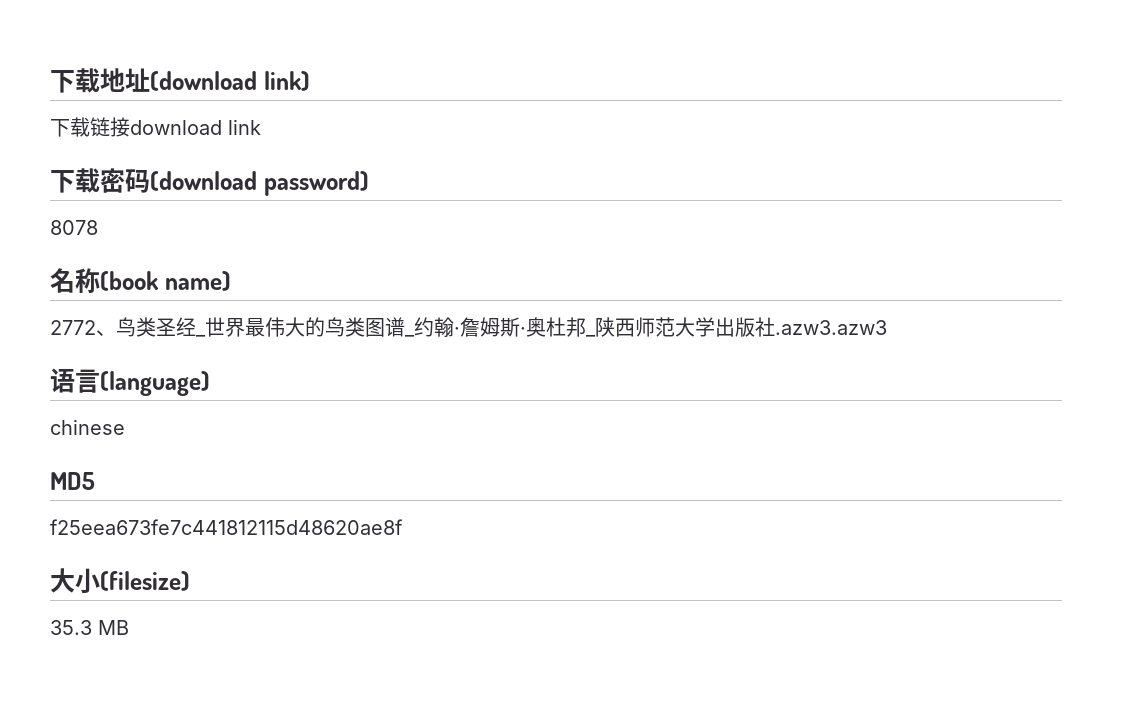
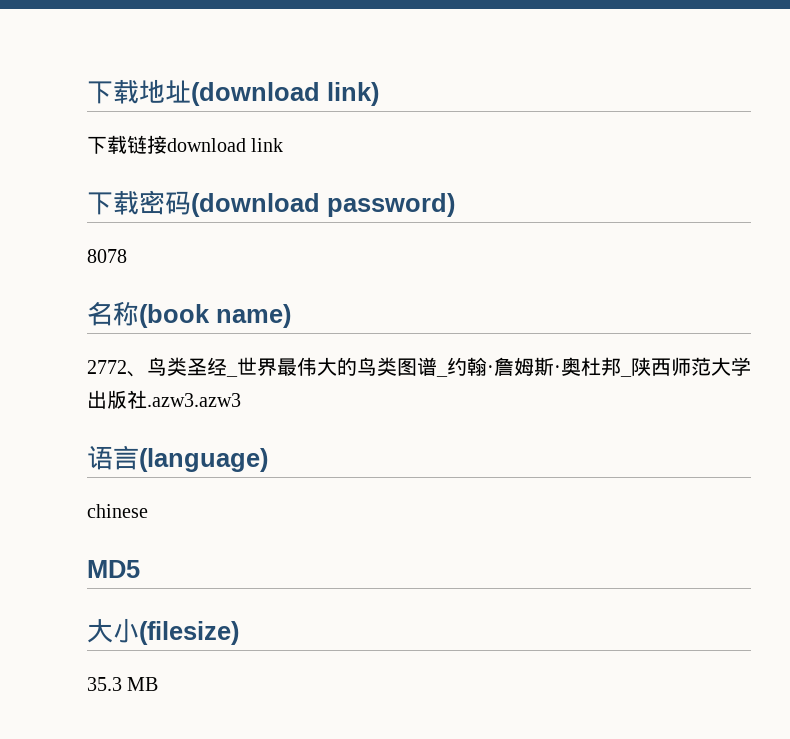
- f25eea673fe7c441812115d48620ae8f

